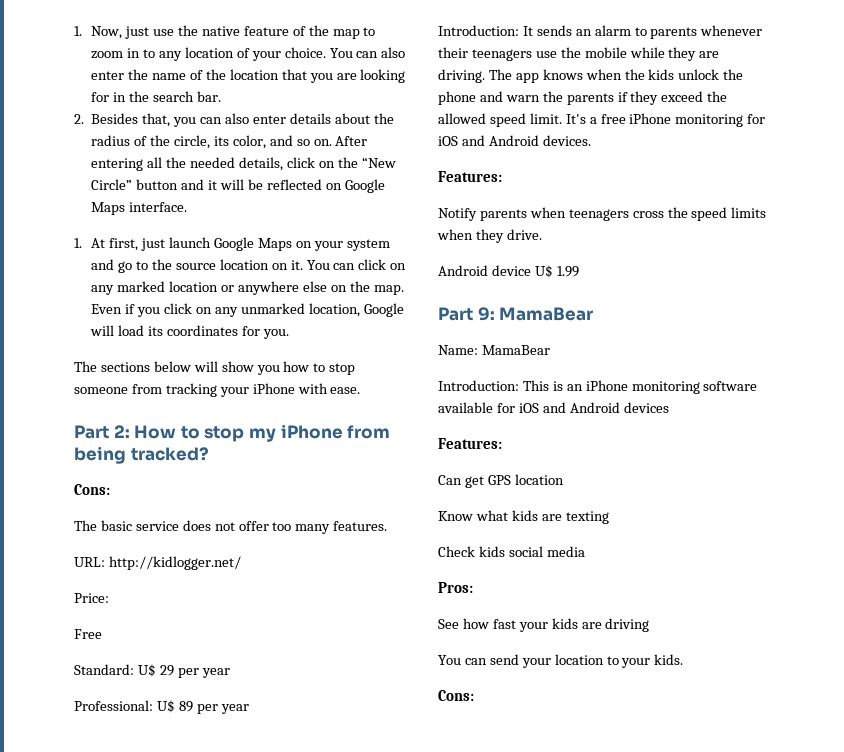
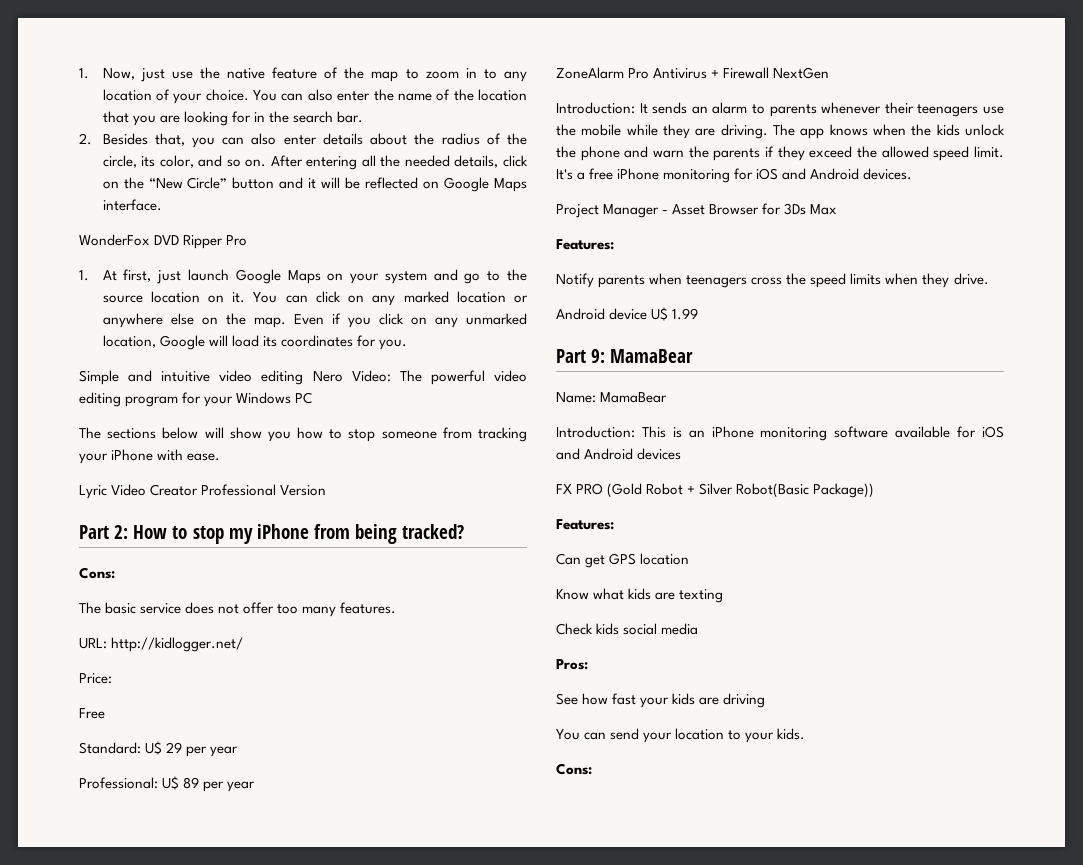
+ WonderFox DVD Ripper Pro
+ Simple and intuitive video editing Nero Video: The powerful video editing program for your Windows PC
+ Lyric Video Creator Professional Version
+ ZoneAlarm Pro Antivirus + Firewall NextGen
+ Project Manager - Asset Browser for 3Ds Max
+ FX PRO (Gold Robot + Silver Robot(Basic Package))

